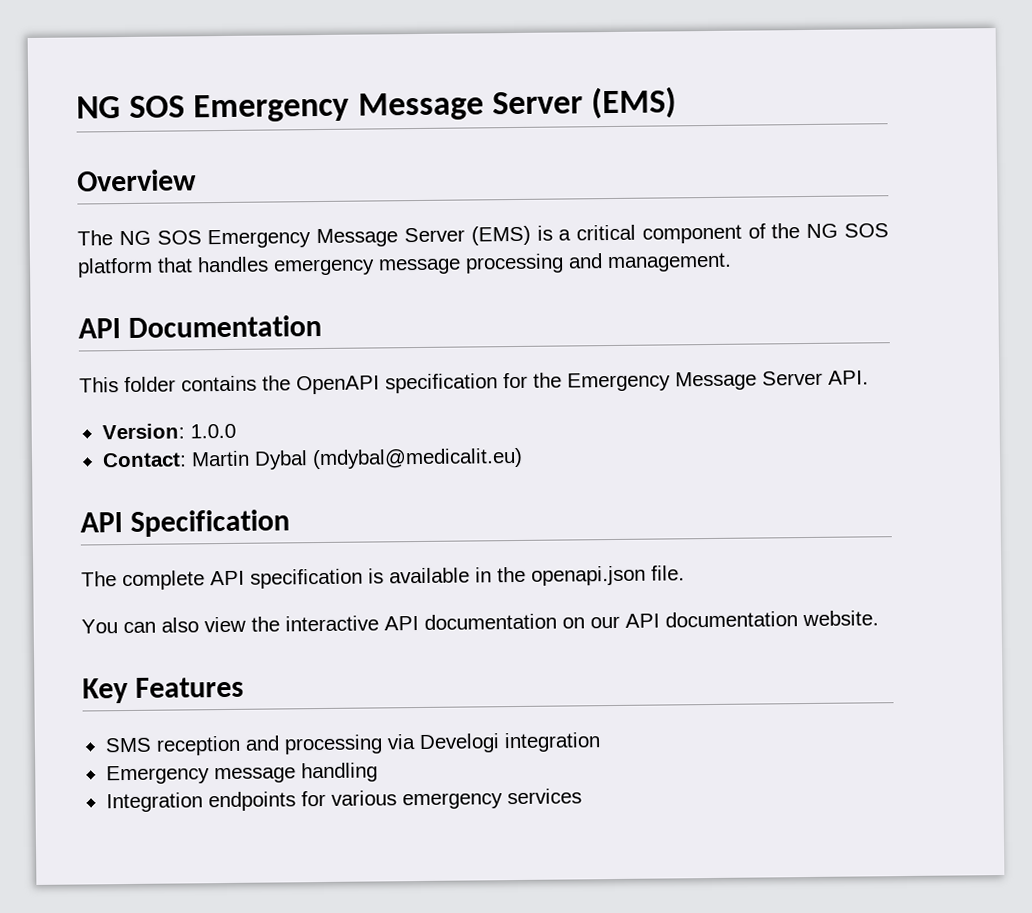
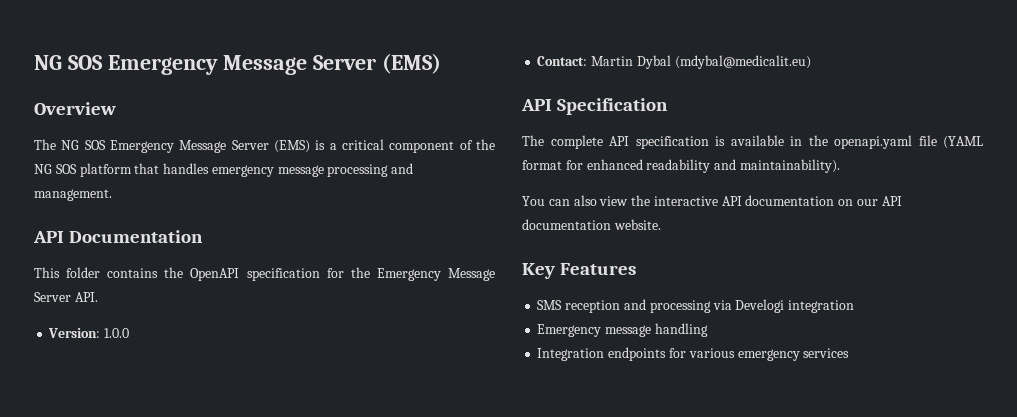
- The complete API specification is available in the openapi.json file.
+ The complete API specification is available in the openapi.yaml file (YAML format for enhanced readability and maintainability).

